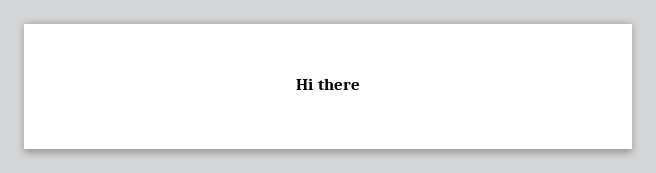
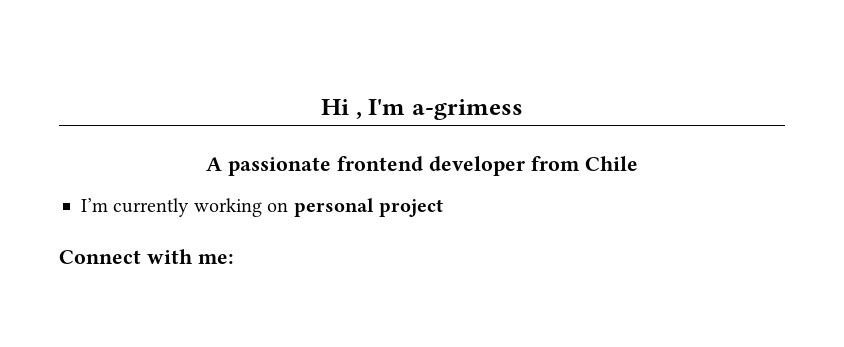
- Hi there
+ Hi , I'm a-grimess
+ A passionate frontend developer from Chile
+ I’m currently working on personal project
+ Connect with me:

